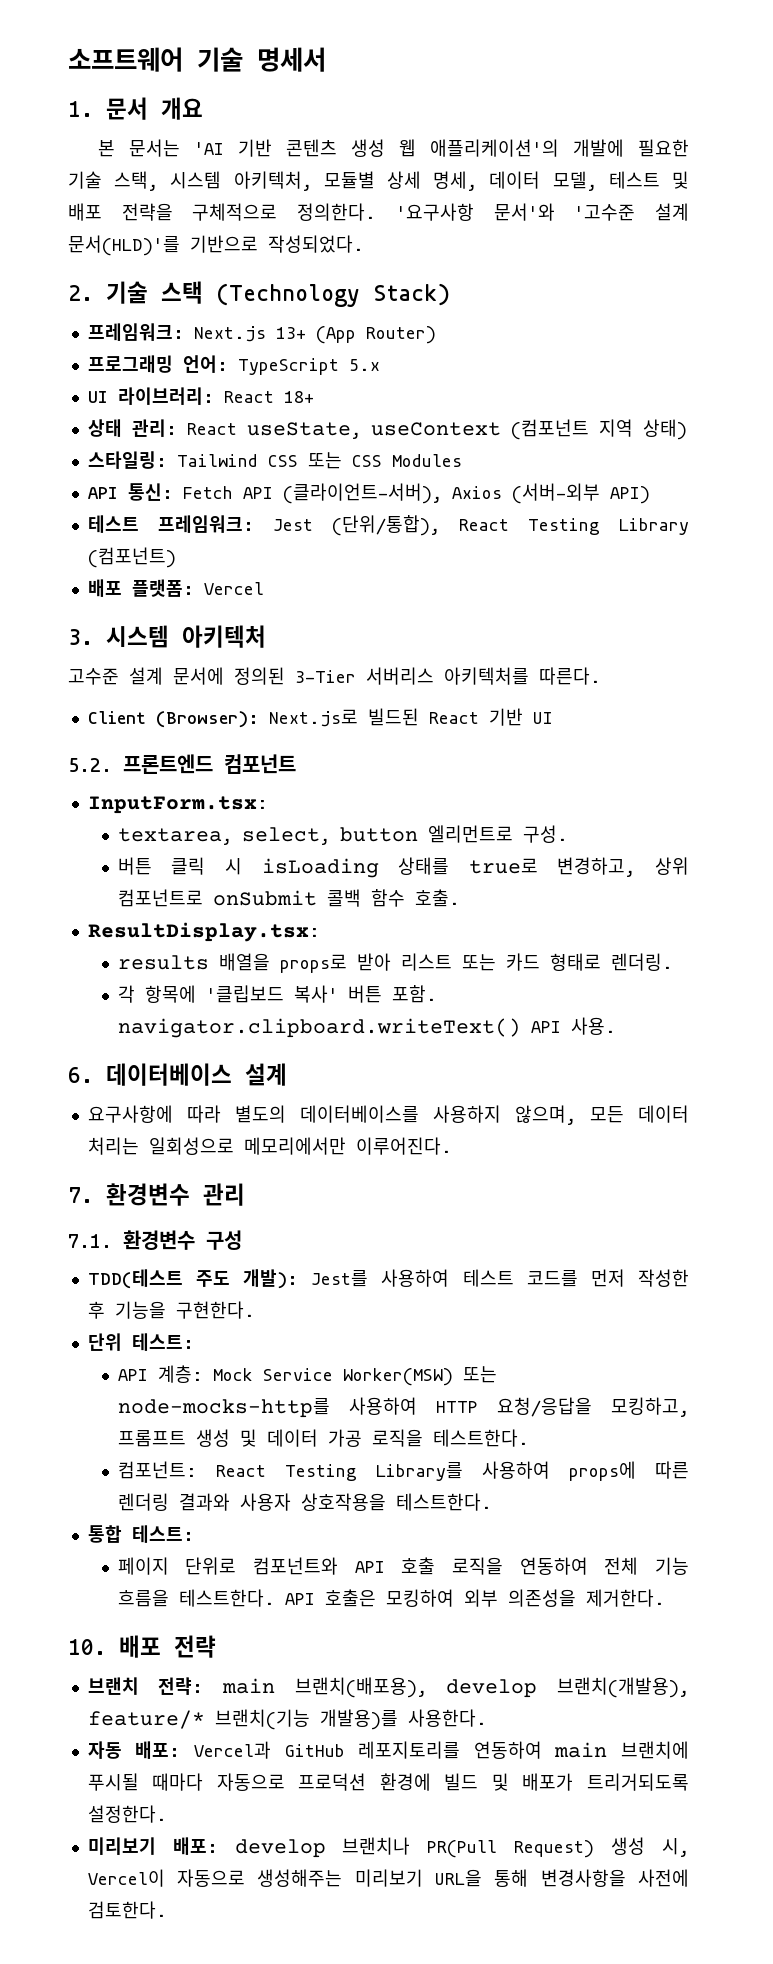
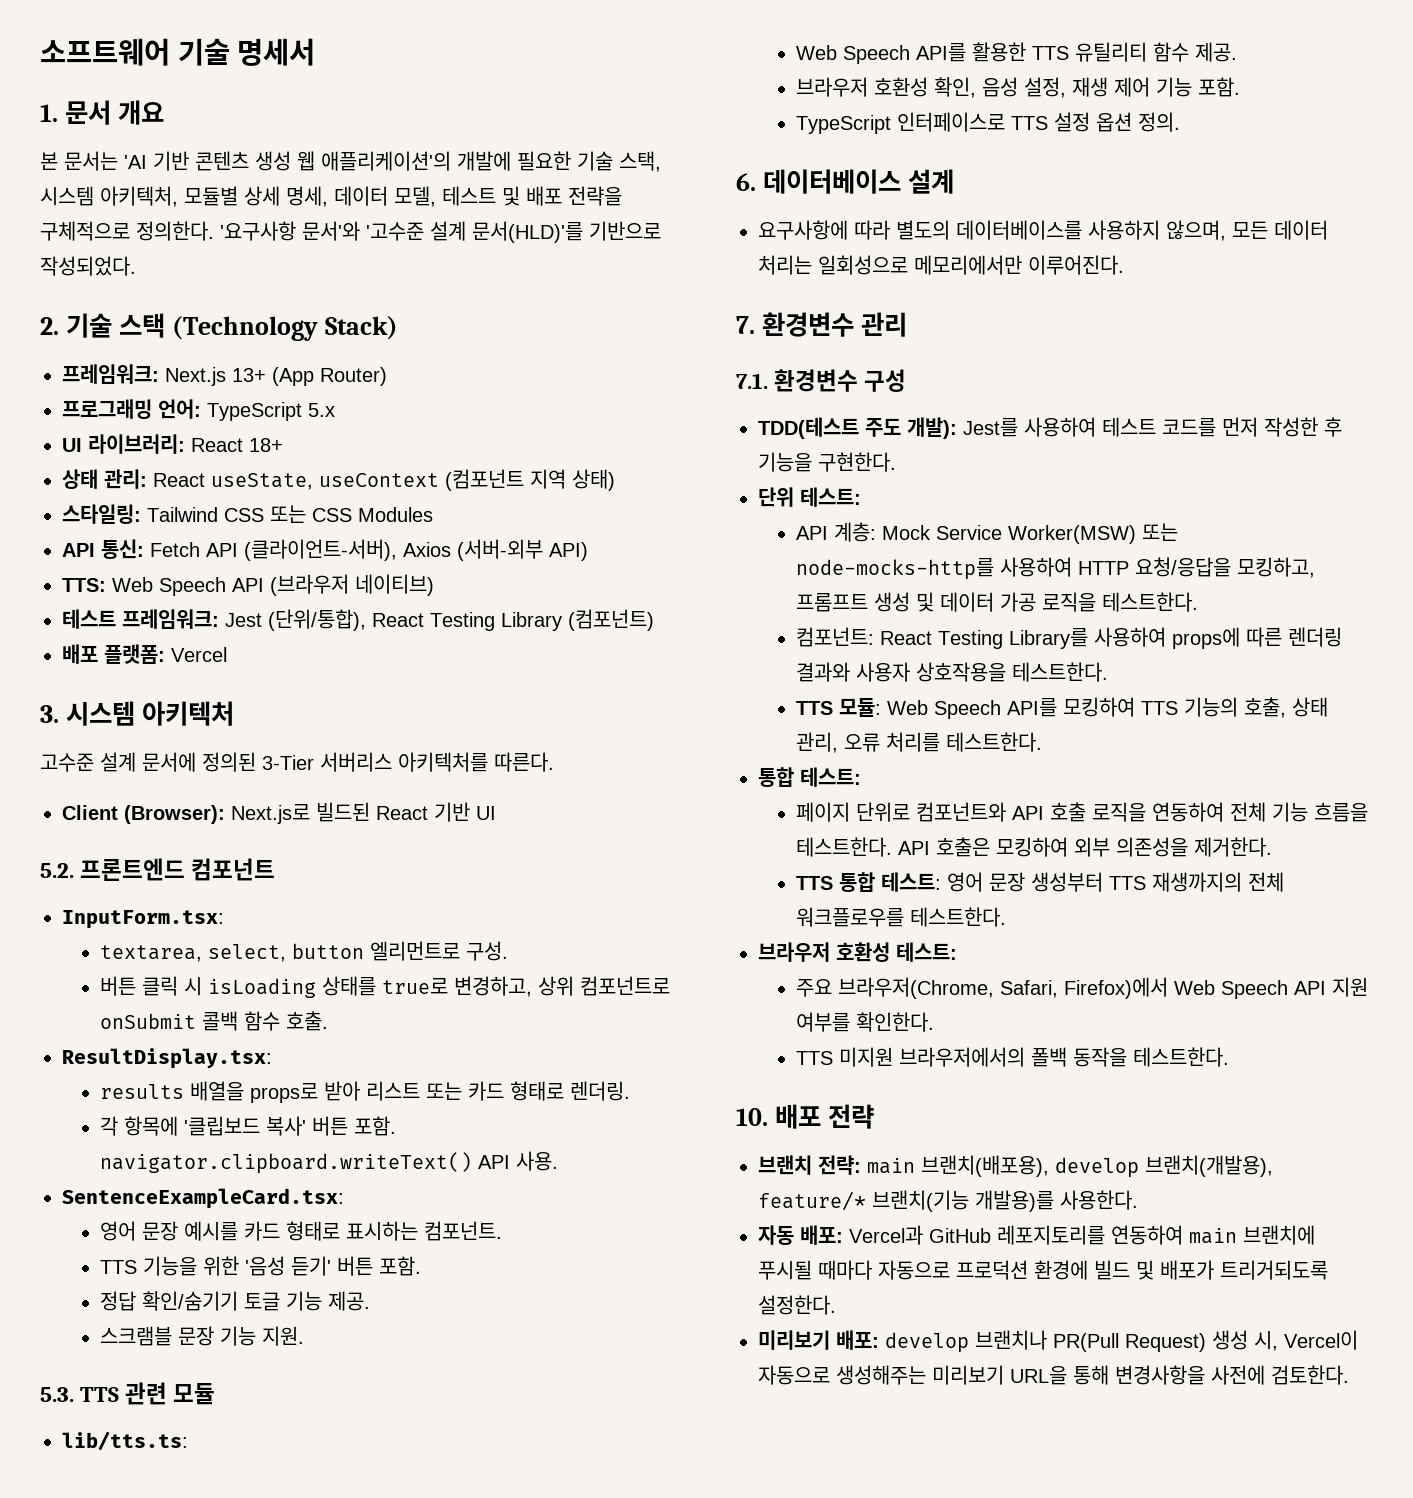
+ TTS: Web Speech API (브라우저 네이티브)
+ SentenceExampleCard.tsx:
+ 영어 문장 예시를 카드 형태로 표시하는 컴포넌트.
+ TTS 기능을 위한 '음성 듣기' 버튼 포함.
+ 정답 확인/숨기기 토글 기능 제공.
+ 스크램블 문장 기능 지원.
+ 5.3. TTS 관련 모듈
+ lib/tts.ts:
+ Web Speech API를 활용한 TTS 유틸리티 함수 제공.
+ 브라우저 호환성 확인, 음성 설정, 재생 제어 기능 포함.
+ TypeScript 인터페이스로 TTS 설정 옵션 정의.
+ TTS 모듈: Web Speech API를 모킹하여 TTS 기능의 호출, 상태 관리, 오류 처리를 테스트한다.
+ TTS 통합 테스트: 영어 문장 생성부터 TTS 재생까지의 전체 워크플로우를 테스트한다.
+ 브라우저 호환성 테스트:
+ 주요 브라우저(Chrome, Safari, Firefox)에서 Web Speech API 지원 여부를 확인한다.
+ TTS 미지원 브라우저에서의 폴백 동작을 테스트한다.

